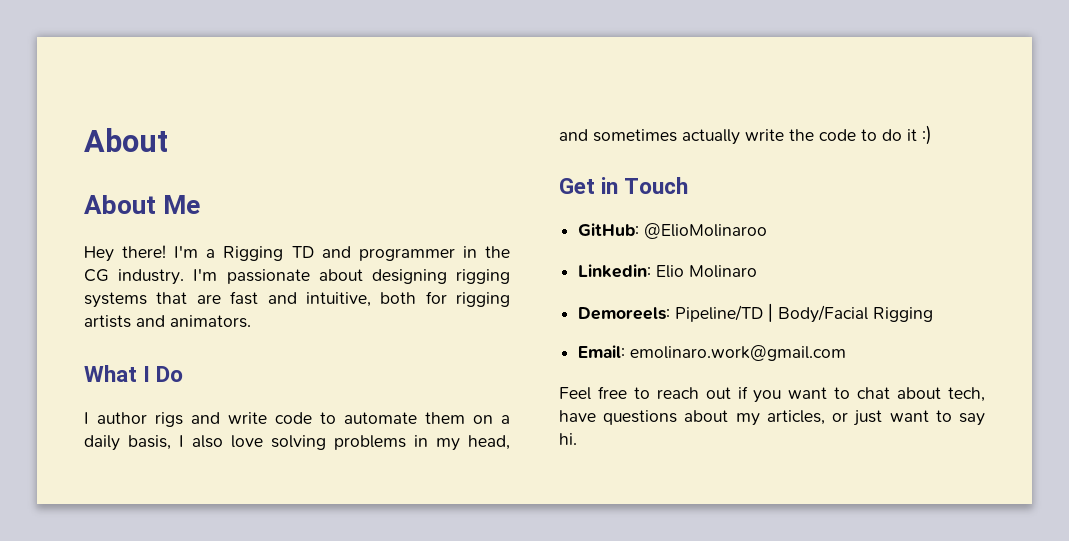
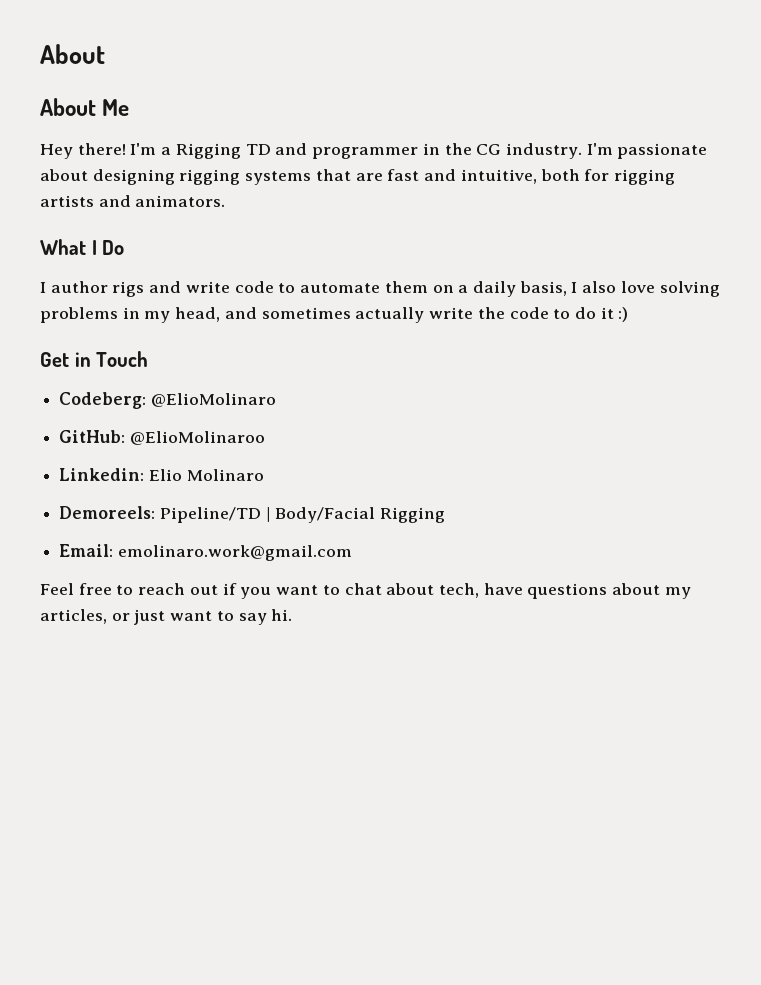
+ Codeberg: @ElioMolinaro

